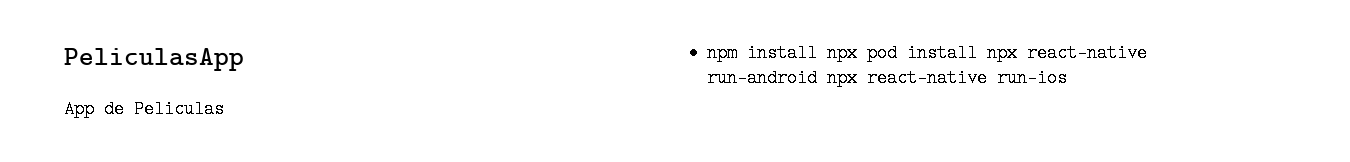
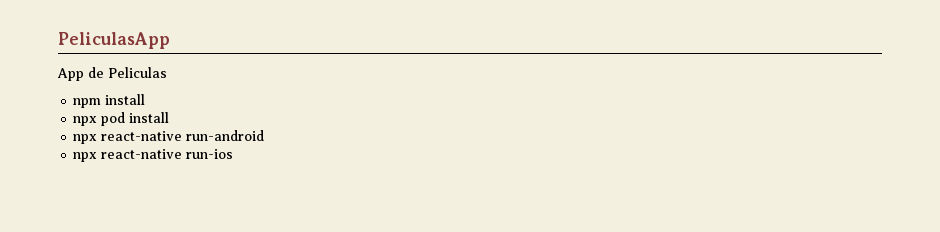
- npm install npx pod install npx react-native run-android npx react-native run-ios
+ npm install
+ npx pod install
+ npx react-native run-android
+ npx react-native run-ios

